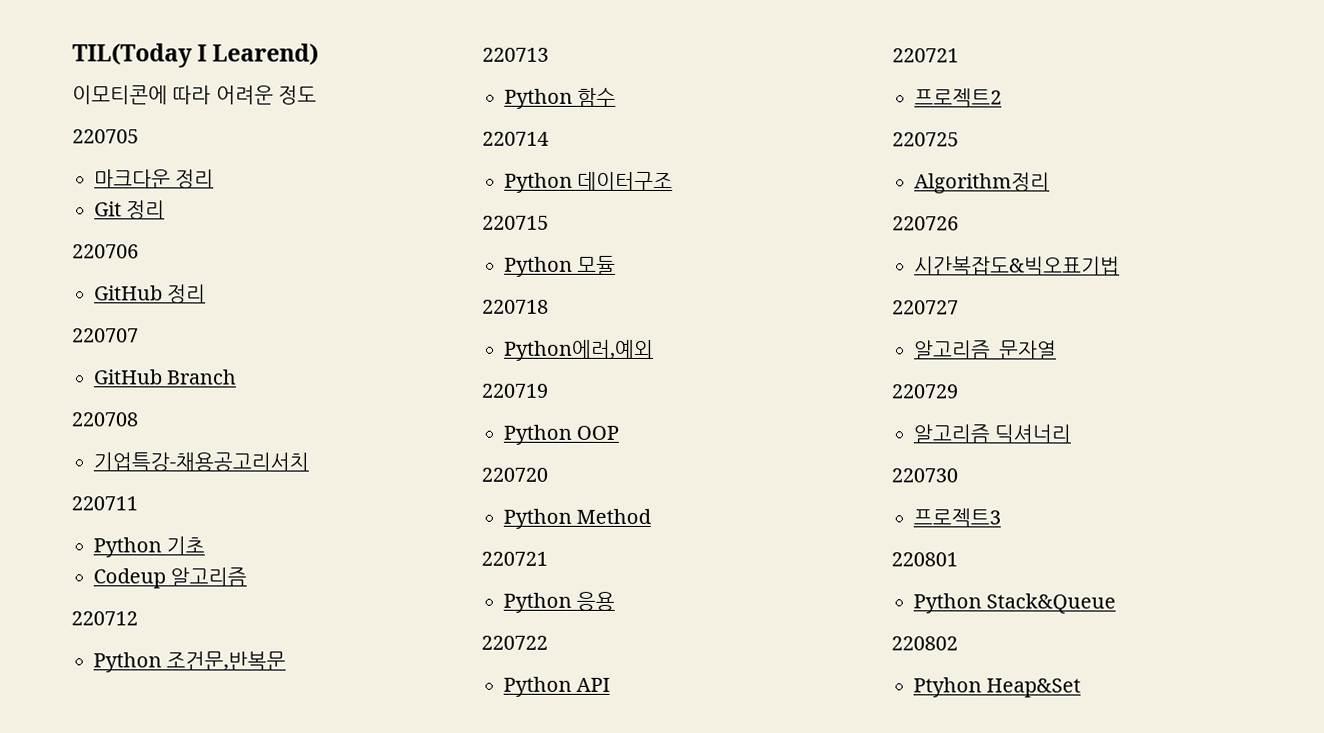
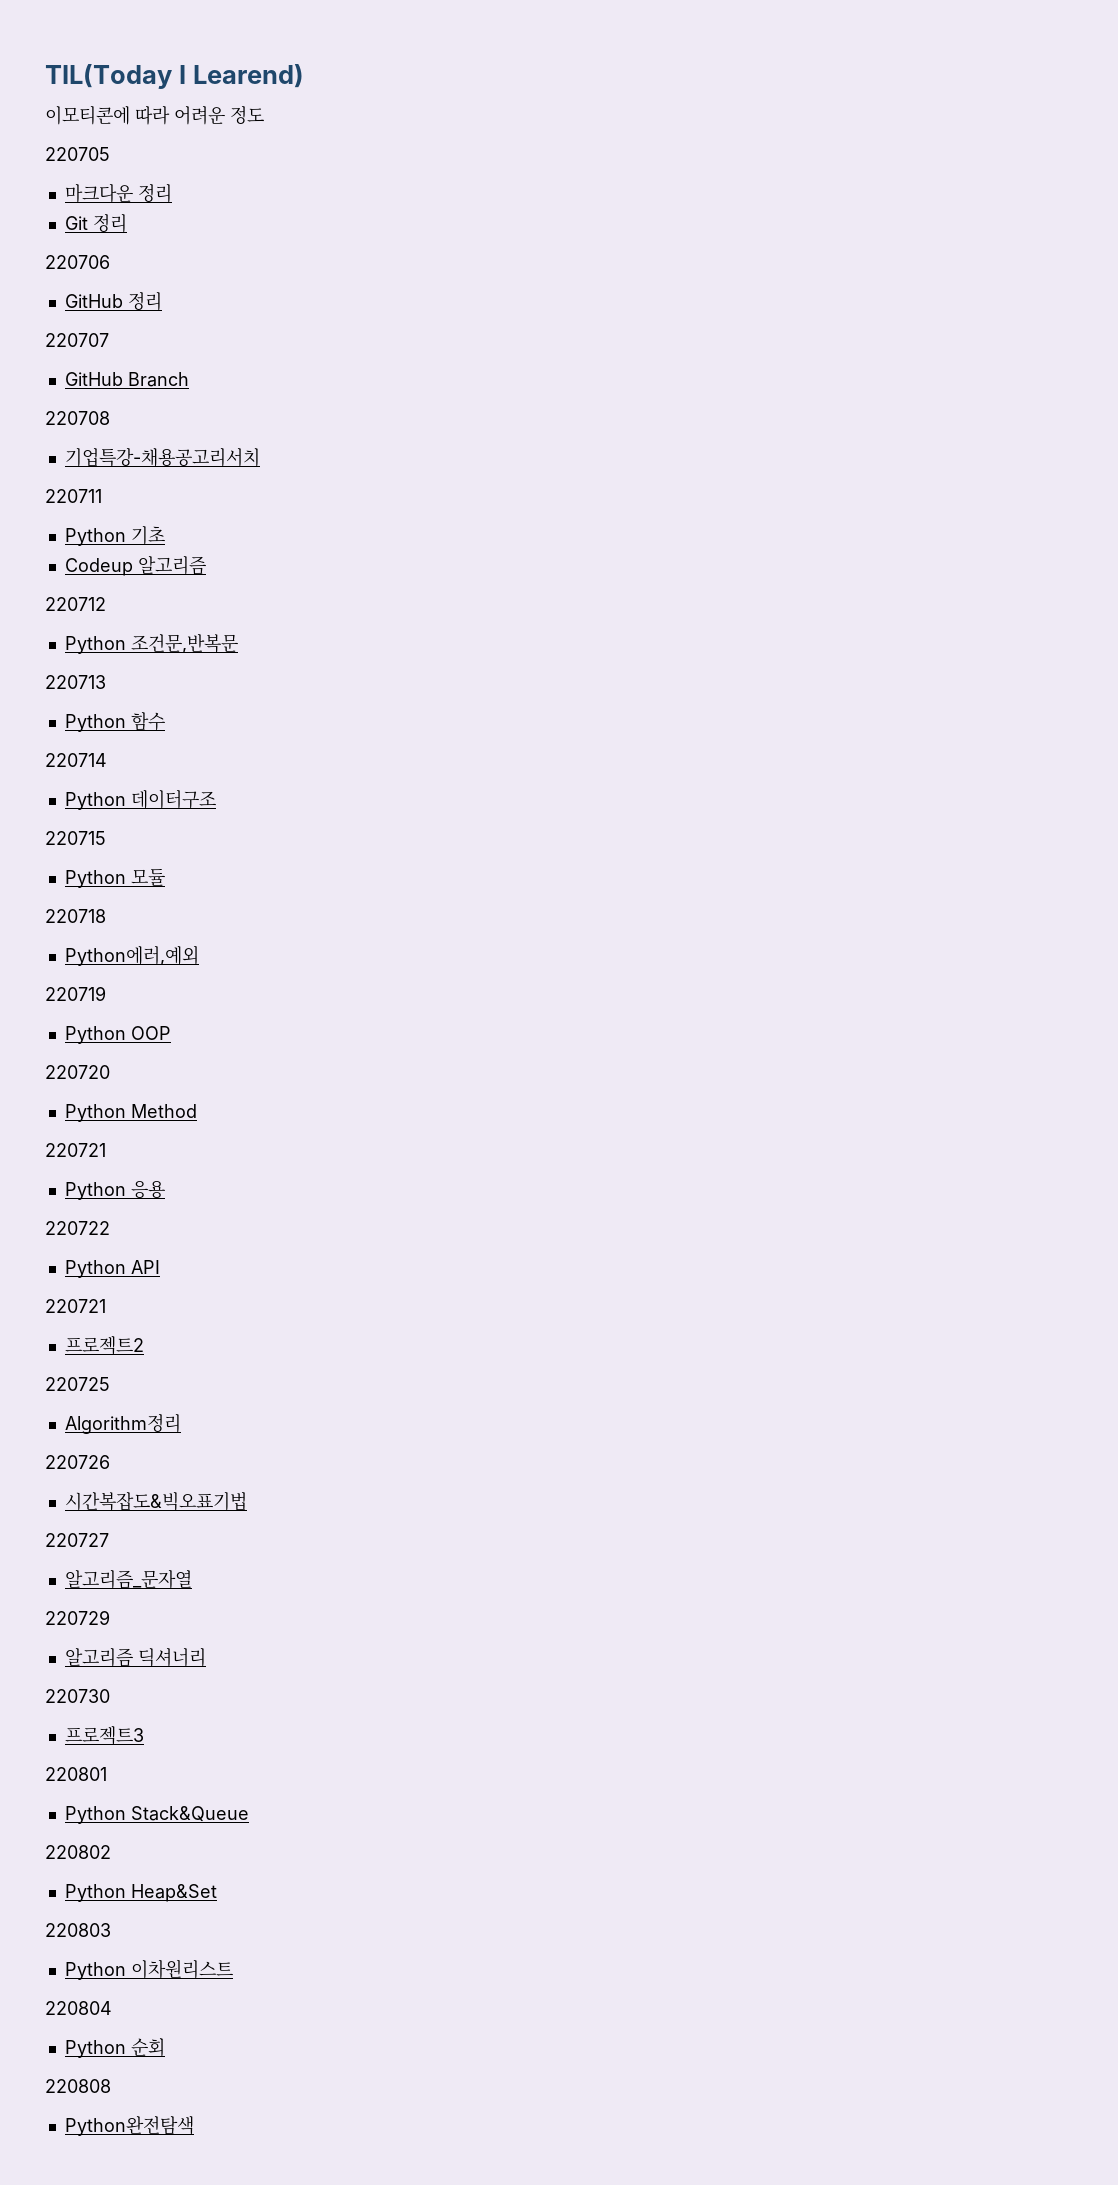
- Ptyhon Heap&Set
+ Python Heap&Set
+ 220803
+ Python 이차원리스트
+ 220804
+ Python 순회
+ 220808
+ Python완전탐색

